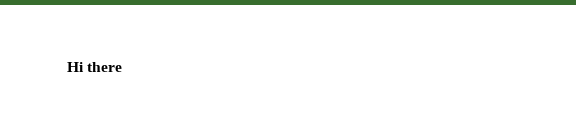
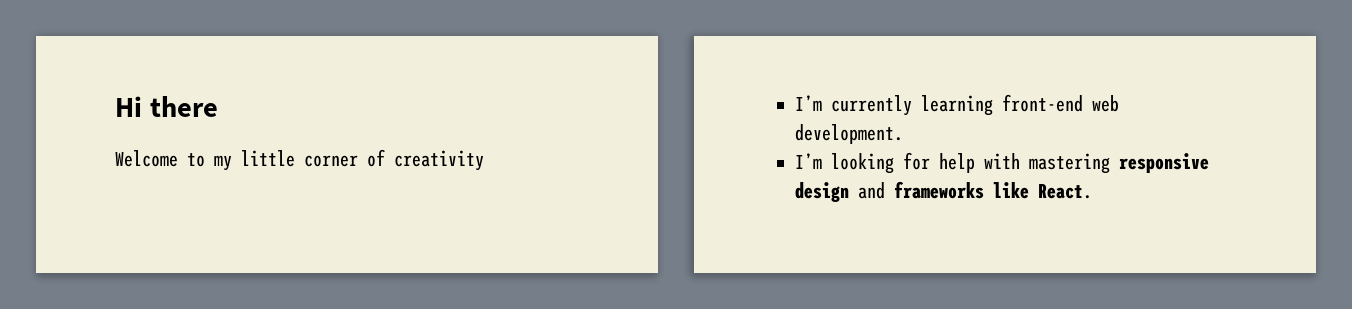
+ Welcome to my little corner of creativity
+ I’m currently learning front-end web development.
+ I’m looking for help with mastering responsive design and frameworks like React.

